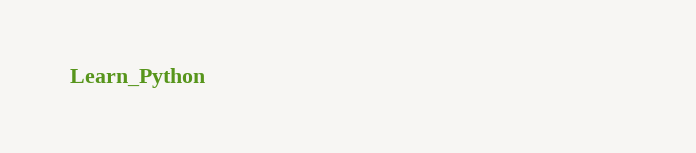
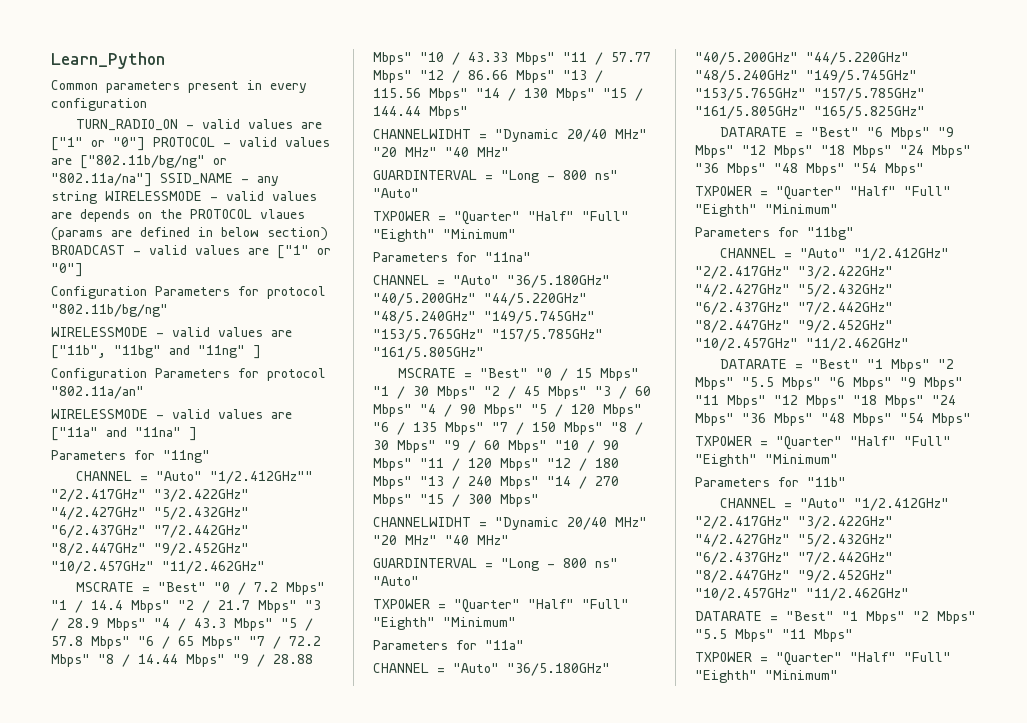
+ Common parameters present in every configuration
+ TURN_RADIO_ON - valid values are ["1" or "0"] PROTOCOL - valid values are ["802.11b/bg/ng" or "802.11a/na"] SSID_NAME - any string WIRELESSMODE - valid values are depends on the PROTOCOL vlaues (params are defined in below section) BROADCAST - valid values are ["1" or "0"]
+ Configuration Parameters for protocol "802.11b/bg/ng"
+ WIRELESSMODE - valid values are ["11b", "11bg" and "11ng" ]
+ Configuration Parameters for protocol "802.11a/an"
+ WIRELESSMODE - valid values are ["11a" and "11na" ]
+ Parameters for "11ng"
+ CHANNEL = "Auto" "1/2.412GHz"" "2/2.417GHz" "3/2.422GHz" "4/2.427GHz" "5/2.432GHz" "6/2.437GHz" "7/2.442GHz" "8/2.447GHz" "9/2.452GHz" "10/2.457GHz" "11/2.462GHz"
+ MSCRATE = "Best" "0 / 7.2 Mbps" "1 / 14.4 Mbps" "2 / 21.7 Mbps" "3 / 28.9 Mbps" "4 / 43.3 Mbps" "5 / 57.8 Mbps" "6 / 65 Mbps" "7 / 72.2 Mbps" "8 / 14.44 Mbps" "9 / 28.88 Mbps" "10 / 43.33 Mbps" "11 / 57.77 Mbps" "12 / 86.66 Mbps" "13 / 115.56 Mbps" "14 / 130 Mbps" "15 / 144.44 Mbps"
+ CHANNELWIDHT = "Dynamic 20/40 MHz" "20 MHz" "40 MHz"
+ GUARDINTERVAL = "Long - 800 ns" "Auto"
+ TXPOWER = "Quarter" "Half" "Full" "Eighth" "Minimum"
+ Parameters for "11na"
+ CHANNEL = "Auto" "36/5.180GHz" "40/5.200GHz" "44/5.220GHz" "48/5.240GHz" "149/5.745GHz" "153/5.765GHz" "157/5.785GHz" "161/5.805GHz"
+ MSCRATE = "Best" "0 / 15 Mbps" "1 / 30 Mbps" "2 / 45 Mbps" "3 / 60 Mbps" "4 / 90 Mbps" "5 / 120 Mbps" "6 / 135 Mbps" "7 / 150 Mbps" "8 / 30 Mbps" "9 / 60 Mbps" "10 / 90 Mbps" "11 / 120 Mbps" "12 / 180 Mbps" "13 / 240 Mbps" "14 / 270 Mbps" "15 / 300 Mbps"
+ CHANNELWIDHT = "Dynamic 20/40 MHz" "20 MHz" "40 MHz"
+ GUARDINTERVAL = "Long - 800 ns" "Auto"
+ TXPOWER = "Quarter" "Half" "Full" "Eighth" "Minimum"
+ Parameters for "11a"
+ CHANNEL = "Auto" "36/5.180GHz" "40/5.200GHz" "44/5.220GHz" "48/5.240GHz" "149/5.745GHz" "153/5.765GHz" "157/5.785GHz" "161/5.805GHz" "165/5.825GHz"
+ DATARATE = "Best" "6 Mbps" "9 Mbps" "12 Mbps" "18 Mbps" "24 Mbps" "36 Mbps" "48 Mbps" "54 Mbps"
+ TXPOWER = "Quarter" "Half" "Full" "Eighth" "Minimum"
+ Parameters for "11bg"
+ CHANNEL = "Auto" "1/2.412GHz" "2/2.417GHz" "3/2.422GHz" "4/2.427GHz" "5/2.432GHz" "6/2.437GHz" "7/2.442GHz" "8/2.447GHz" "9/2.452GHz" "10/2.457GHz" "11/2.462GHz"
+ DATARATE = "Best" "1 Mbps" "2 Mbps" "5.5 Mbps" "6 Mbps" "9 Mbps" "11 Mbps" "12 Mbps" "18 Mbps" "24 Mbps" "36 Mbps" "48 Mbps" "54 Mbps"
+ TXPOWER = "Quarter" "Half" "Full" "Eighth" "Minimum"
+ Parameters for "11b"
+ CHANNEL = "Auto" "1/2.412GHz" "2/2.417GHz" "3/2.422GHz" "4/2.427GHz" "5/2.432GHz" "6/2.437GHz" "7/2.442GHz" "8/2.447GHz" "9/2.452GHz" "10/2.457GHz" "11/2.462GHz"
+ DATARATE = "Best" "1 Mbps" "2 Mbps" "5.5 Mbps" "11 Mbps"
+ TXPOWER = "Quarter" "Half" "Full" "Eighth" "Minimum"

